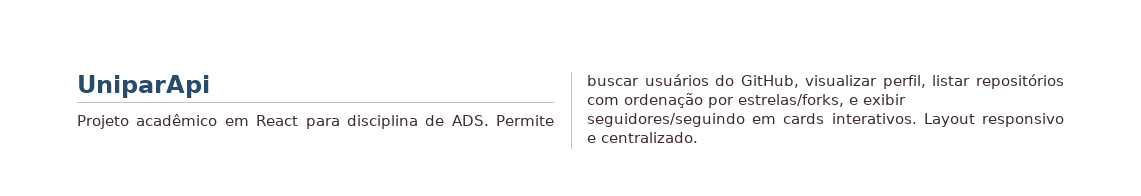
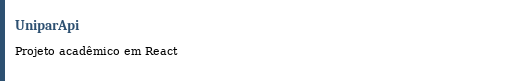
- Projeto acadêmico em React para disciplina de ADS. Permite buscar usuários do GitHub, visualizar perfil, listar repositórios com ordenação por estrelas/forks, e exibir seguidores/seguindo em cards interativos. Layout responsivo e centralizado.
+ Projeto acadêmico em React

